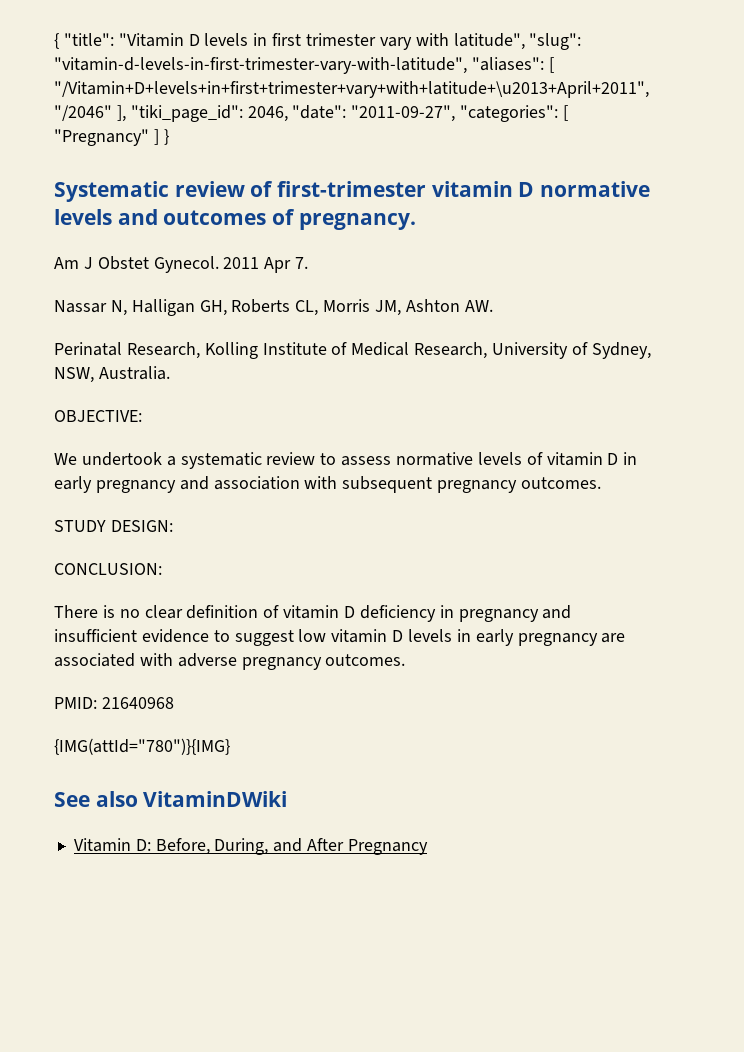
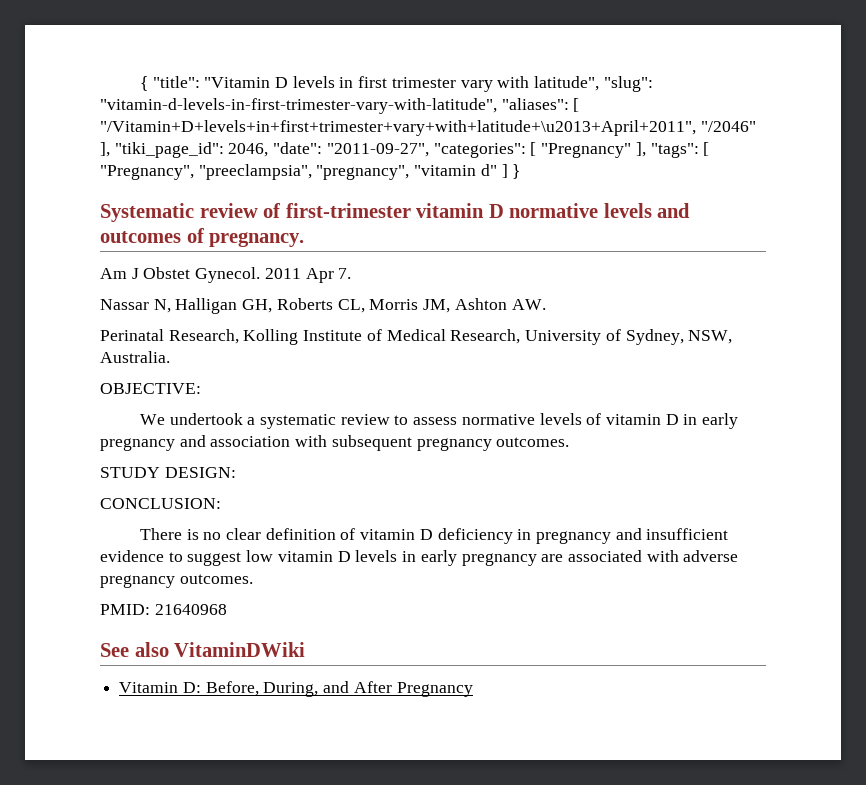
- { "title": "Vitamin D levels in first trimester vary with latitude", "slug": "vitamin-d-levels-in-first-trimester-vary-with-latitude", "aliases": [ "/Vitamin+D+levels+in+first+trimester+vary+with+latitude+\u2013+April+2011", "/2046" ], "tiki_page_id": 2046, "date": "2011-09-27", "categories": [ "Pregnancy" ] }
+ { "title": "Vitamin D levels in first trimester vary with latitude", "slug": "vitamin-d-levels-in-first-trimester-vary-with-latitude", "aliases": [ "/Vitamin+D+levels+in+first+trimester+vary+with+latitude+\u2013+April+2011", "/2046" ], "tiki_page_id": 2046, "date": "2011-09-27", "categories": [ "Pregnancy" ], "tags": [ "Pregnancy", "preeclampsia", "pregnancy", "vitamin d" ] }
- {IMG(attId="780")}{IMG}

